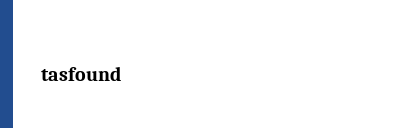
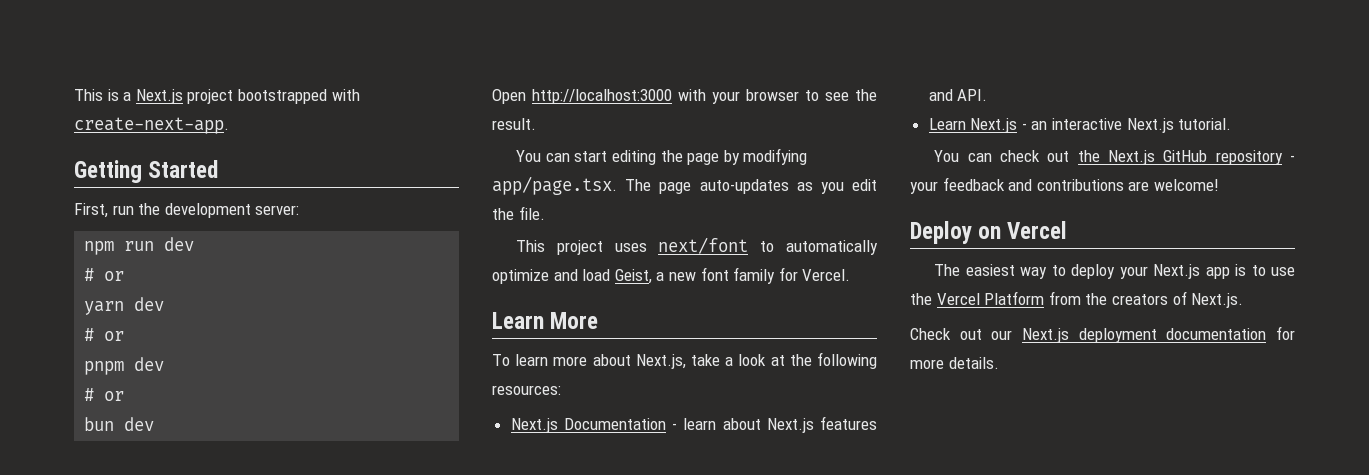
- tasfound
+ This is a Next.js project bootstrapped with create-next-app.
+ Getting Started
+ First, run the development server:
+ npm run dev
+ # or
+ yarn dev
+ # or
+ pnpm dev
+ # or
+ bun dev
+ Open http://localhost:3000 with your browser to see the result.
+ You can start editing the page by modifying app/page.tsx. The page auto-updates as you edit the file.
+ This project uses next/font to automatically optimize and load Geist, a new font family for Vercel.
+ Learn More
+ To learn more about Next.js, take a look at the following resources:
+ Next.js Documentation - learn about Next.js features and API.
+ Learn Next.js - an interactive Next.js tutorial.
+ You can check out the Next.js GitHub repository - your feedback and contributions are welcome!
+ Deploy on Vercel
+ The easiest way to deploy your Next.js app is to use the Vercel Platform from the creators of Next.js.
+ Check out our Next.js deployment documentation for more details.

